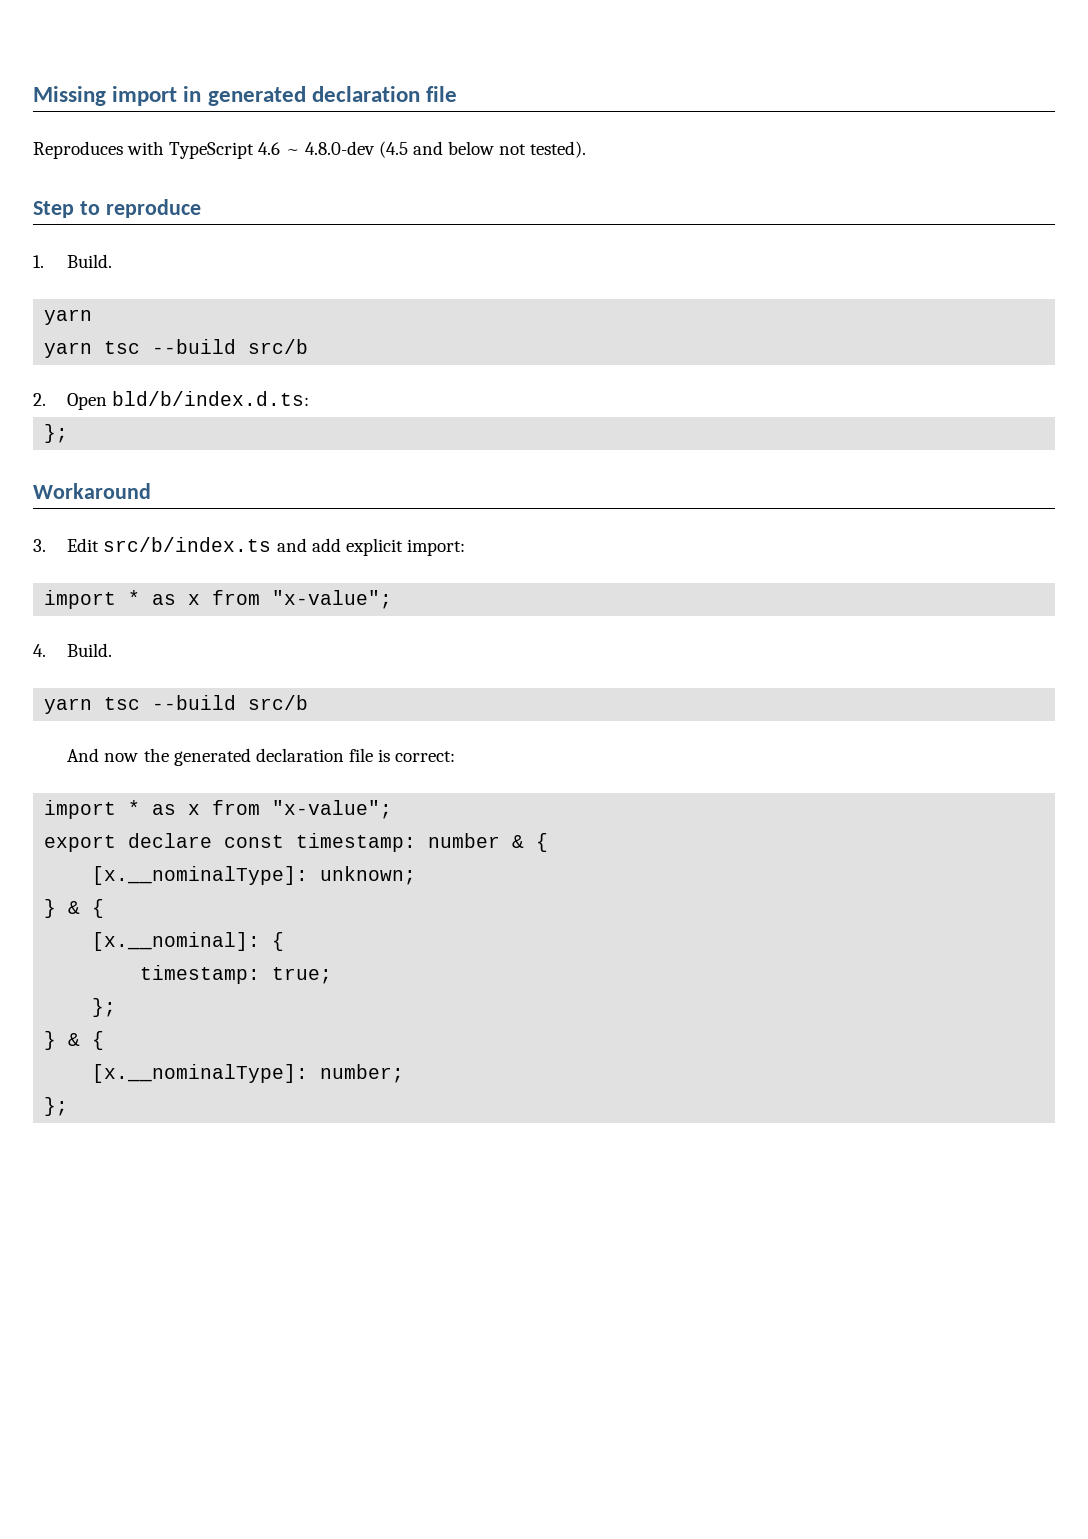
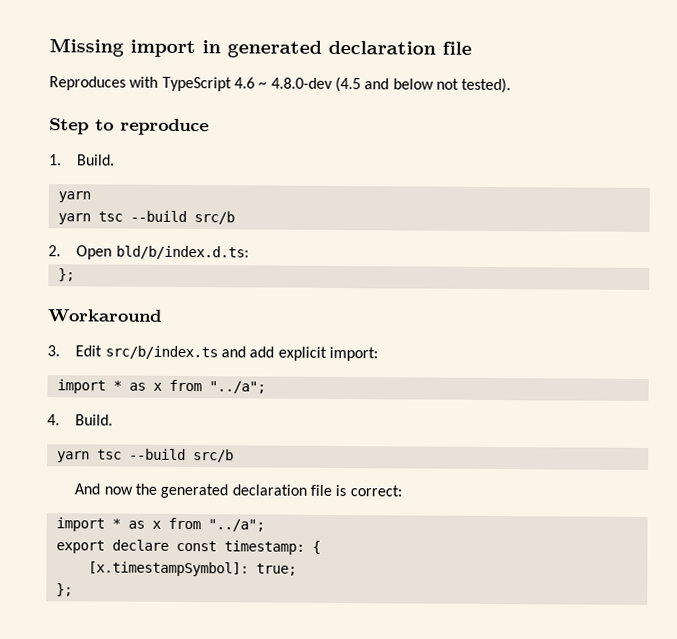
  3. Edit src/b/index.ts and add explicit import:
- import * as x from "x-value";
+ import * as x from "../a";
  And now the generated declaration file is correct:
- import * as x from "x-value";
+ import * as x from "../a";
- export declare const timestamp: number & {
- [x.__nominalType]: unknown;
- } & {
- [x.__nominal]: {
- timestamp: true;
- };
- } & {
- [x.__nominalType]: number;
+ export declare const timestamp: {
+ [x.timestampSymbol]: true;

